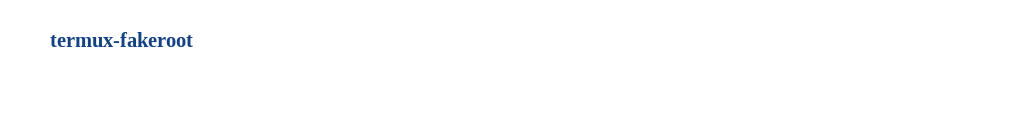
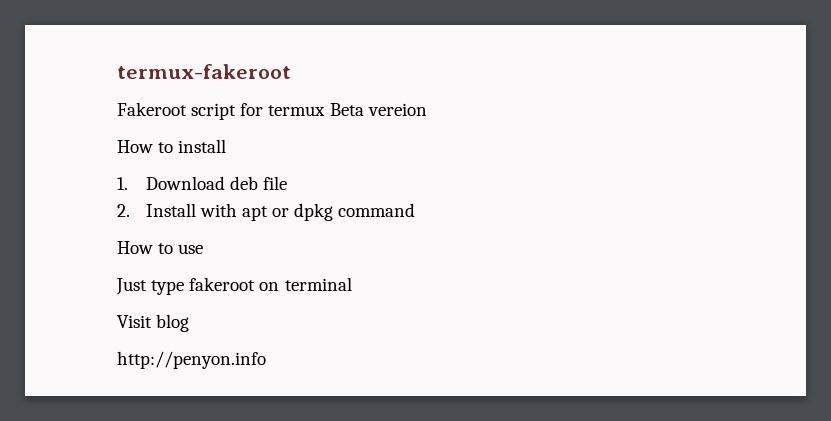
+ Fakeroot script for termux Beta vereion
+ How to install
+ 1. Download deb file
+ 2. Install with apt or dpkg command
+ How to use
+ Just type fakeroot on terminal
+ Visit blog
+ http://penyon.info

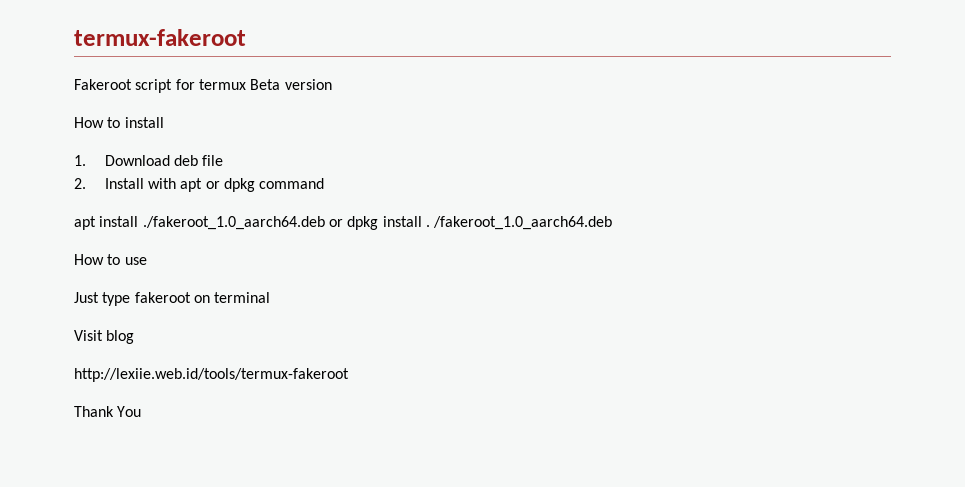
- Fakeroot script for termux Beta vereion
+ Fakeroot script for termux Beta version
+ apt install ./fakeroot_1.0_aarch64.deb or dpkg install . /fakeroot_1.0_aarch64.deb
- http://penyon.info
+ http://lexiie.web.id/tools/termux-fakeroot
+ Thank You

